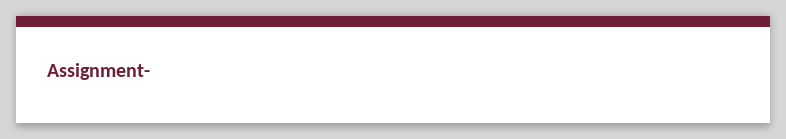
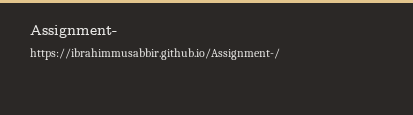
+ https://ibrahimmusabbir.github.io/Assignment-/

